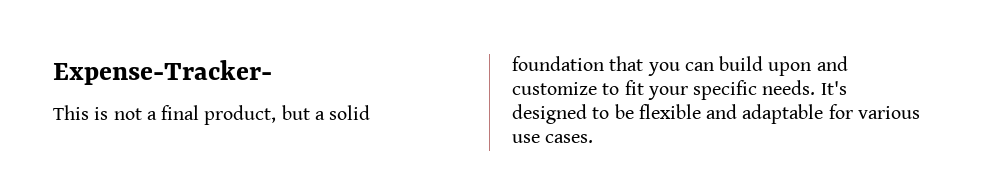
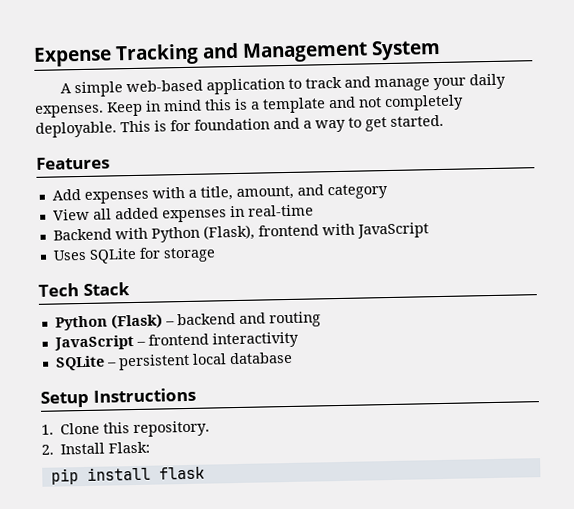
- Expense-Tracker-
- This is not a final product, but a solid foundation that you can build upon and customize to fit your specific needs. It's designed to be flexible and adaptable for various use cases.
+ Expense Tracking and Management System
+ A simple web-based application to track and manage your daily expenses. Keep in mind this is a template and not completely deployable. This is for foundation and a way to get started.
+ Features
+ Add expenses with a title, amount, and category
+ View all added expenses in real-time
+ Backend with Python (Flask), frontend with JavaScript
+ Uses SQLite for storage
+ Tech Stack
+ Python (Flask) – backend and routing
+ JavaScript – frontend interactivity
+ SQLite – persistent local database
+ Setup Instructions
+ 1. Clone this repository.
+ 2. Install Flask:
+ pip install flask

